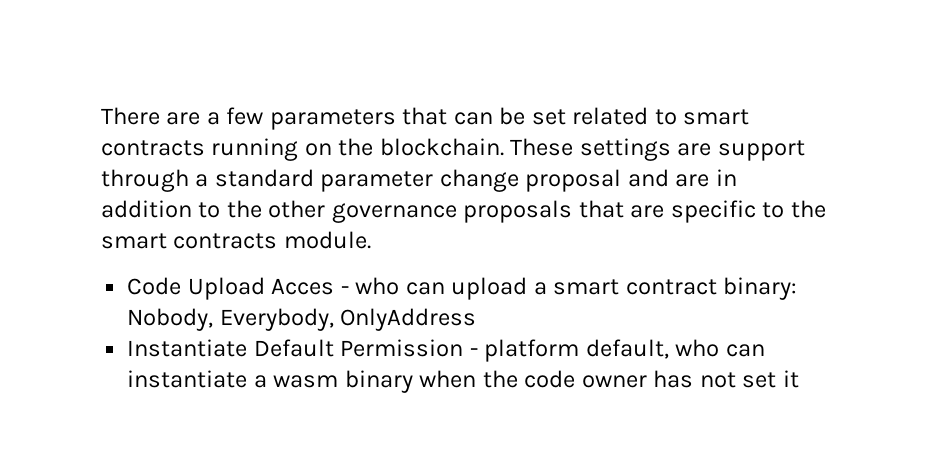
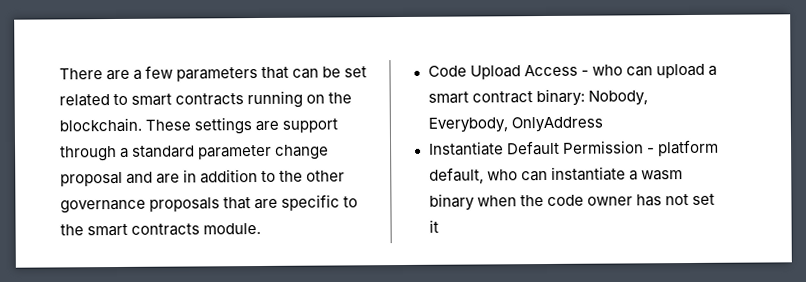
- Code Upload Acces - who can upload a smart contract binary: Nobody, Everybody, OnlyAddress
+ Code Upload Access - who can upload a smart contract binary: Nobody, Everybody, OnlyAddress

